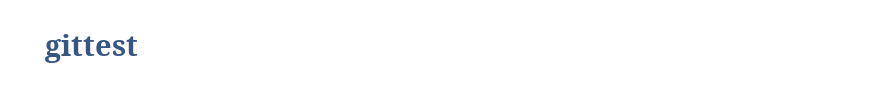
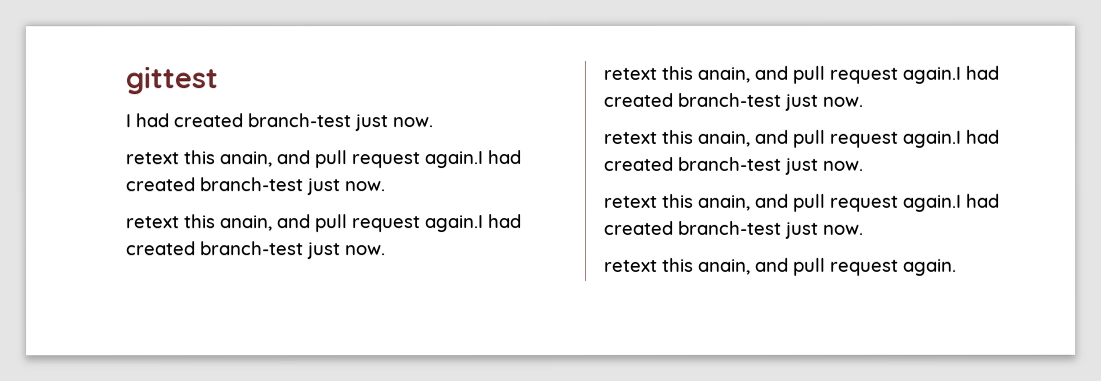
+ I had created branch-test just now.
+ retext this anain, and pull request again.I had created branch-test just now.
+ retext this anain, and pull request again.I had created branch-test just now.
+ retext this anain, and pull request again.I had created branch-test just now.
+ retext this anain, and pull request again.I had created branch-test just now.
+ retext this anain, and pull request again.I had created branch-test just now.
+ retext this anain, and pull request again.

